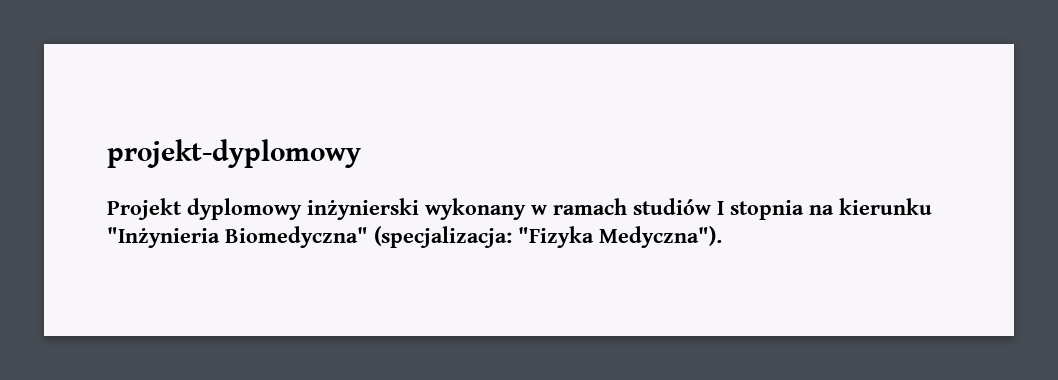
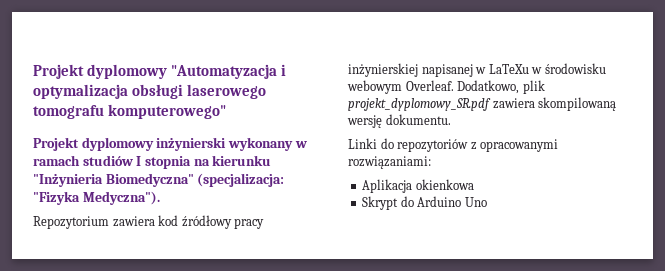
- projekt-dyplomowy
+ Projekt dyplomowy "Automatyzacja i optymalizacja obsługi laserowego tomografu komputerowego"
+ Repozytorium zawiera kod źródłowy pracy inżynierskiej napisanej w LaTeXu w środowisku webowym Overleaf. Dodatkowo, plik projekt_dyplomowy_SR.pdf zawiera skompilowaną wersję dokumentu.
+ Linki do repozytoriów z opracowanymi rozwiązaniami:
+ Aplikacja okienkowa
+ Skrypt do Arduino Uno

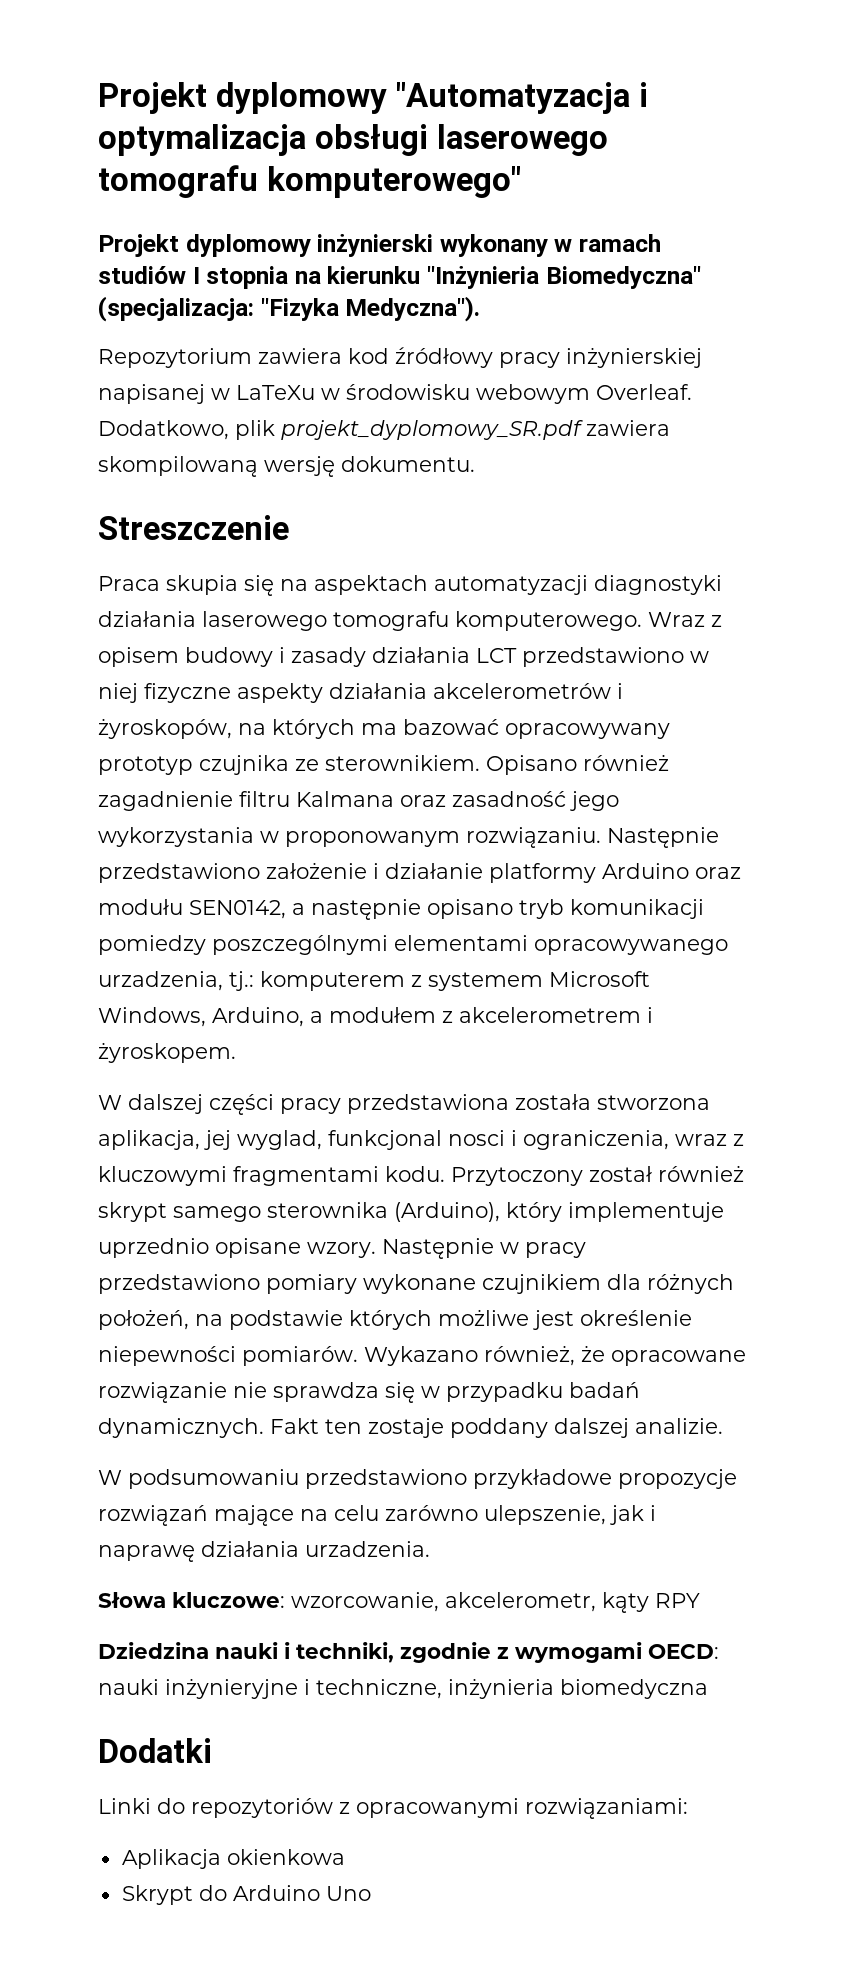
+ Streszczenie
+ Praca skupia się na aspektach automatyzacji diagnostyki działania laserowego tomografu komputerowego. Wraz z opisem budowy i zasady działania LCT przedstawiono w niej fizyczne aspekty działania akcelerometrów i żyroskopów, na których ma bazować opracowywany prototyp czujnika ze sterownikiem. Opisano również zagadnienie filtru Kalmana oraz zasadność jego wykorzystania w proponowanym rozwiązaniu. Następnie przedstawiono założenie i działanie platformy Arduino oraz modułu SEN0142, a następnie opisano tryb komunikacji pomiedzy poszczególnymi elementami opracowywanego urzadzenia, tj.: komputerem z systemem Microsoft Windows, Arduino, a modułem z akcelerometrem i żyroskopem.
+ W dalszej części pracy przedstawiona została stworzona aplikacja, jej wyglad, funkcjonal nosci i ograniczenia, wraz z kluczowymi fragmentami kodu. Przytoczony został również skrypt samego sterownika (Arduino), który implementuje uprzednio opisane wzory. Następnie w pracy przedstawiono pomiary wykonane czujnikiem dla różnych położeń, na podstawie których możliwe jest określenie niepewności pomiarów. Wykazano również, że opracowane rozwiązanie nie sprawdza się w przypadku badań dynamicznych. Fakt ten zostaje poddany dalszej analizie.
+ W podsumowaniu przedstawiono przykładowe propozycje rozwiązań mające na celu zarówno ulepszenie, jak i naprawę działania urzadzenia.
+ Słowa kluczowe: wzorcowanie, akcelerometr, kąty RPY
+ Dziedzina nauki i techniki, zgodnie z wymogami OECD: nauki inżynieryjne i techniczne, inżynieria biomedyczna
+ Dodatki

